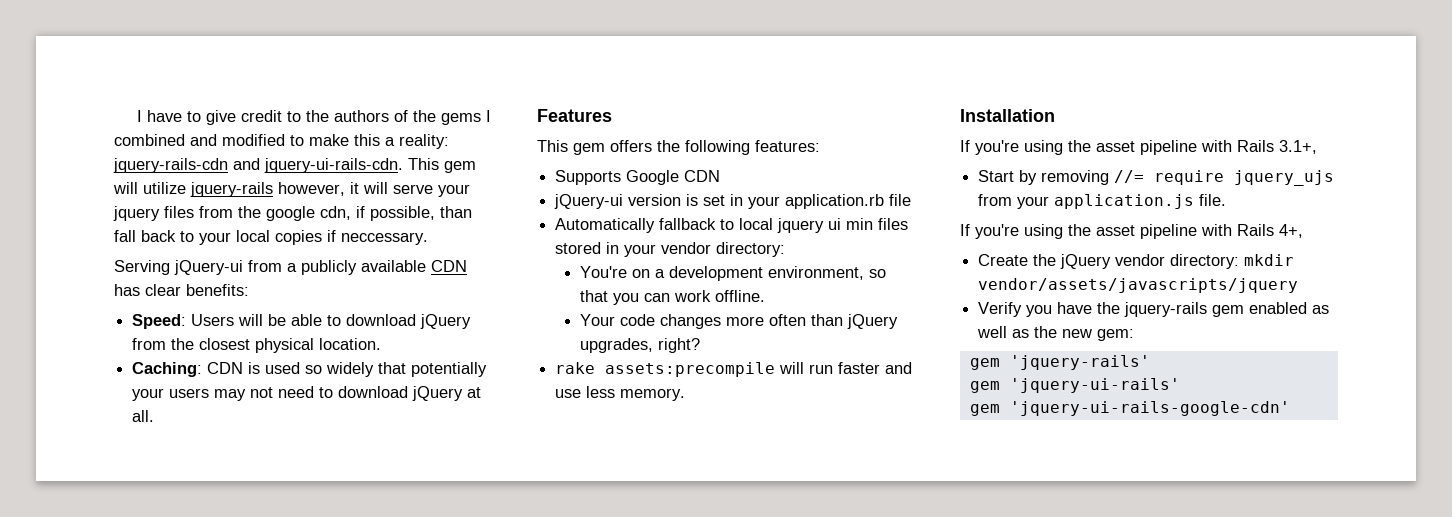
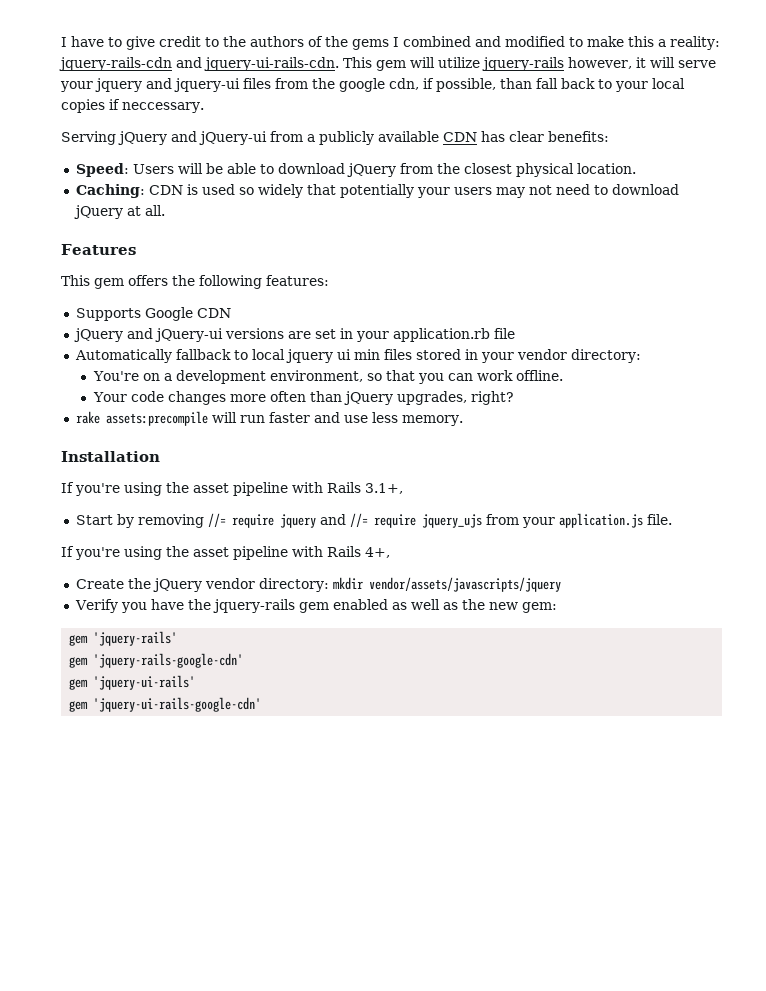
- This gem will utilize jquery-rails however, it will serve your jquery files from the google cdn, if possible, than fall back to your local copies if neccessary.
+ This gem will utilize jquery-rails however, it will serve your jquery and jquery-ui files from the google cdn, if possible, than fall back to your local copies if neccessary.
- Serving jQuery-ui from a publicly available CDN has clear benefits:
+ Serving jQuery and jQuery-ui from a publicly available CDN has clear benefits:
- jQuery-ui version is set in your application.rb file
+ jQuery and jQuery-ui versions are set in your application.rb file
- Start by removing //= require jquery_ujs from your application.js file.
+ Start by removing //= require jquery and //= require jquery_ujs from your application.js file.
+ gem 'jquery-rails-google-cdn'

